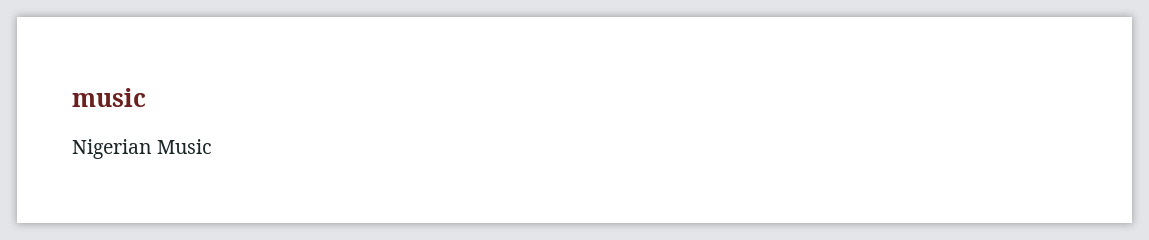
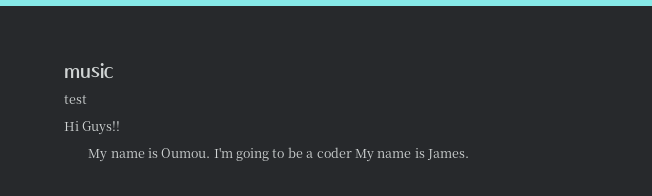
- Nigerian Music
+ test
+ Hi Guys!!
+ My name is Oumou. I'm going to be a coder My name is James.

